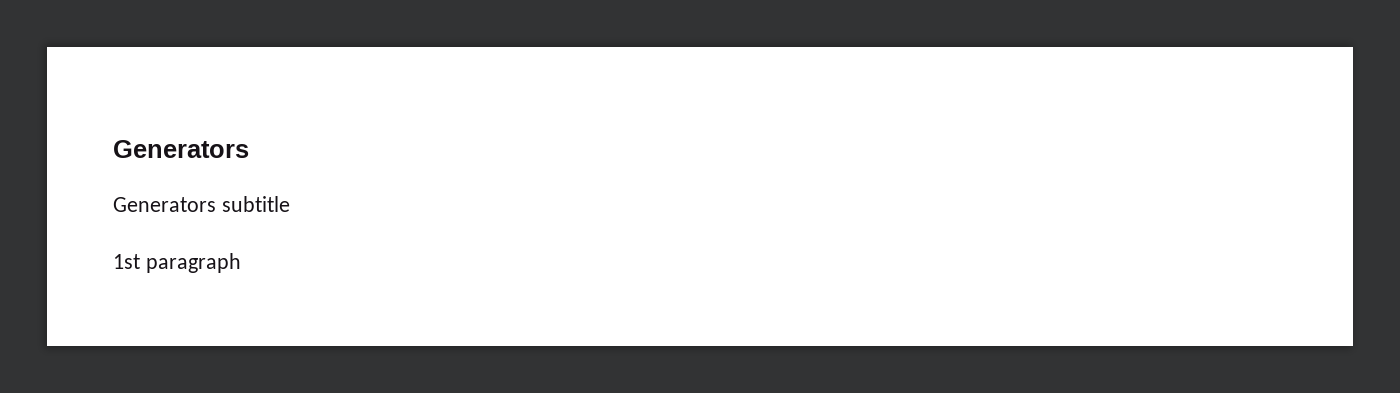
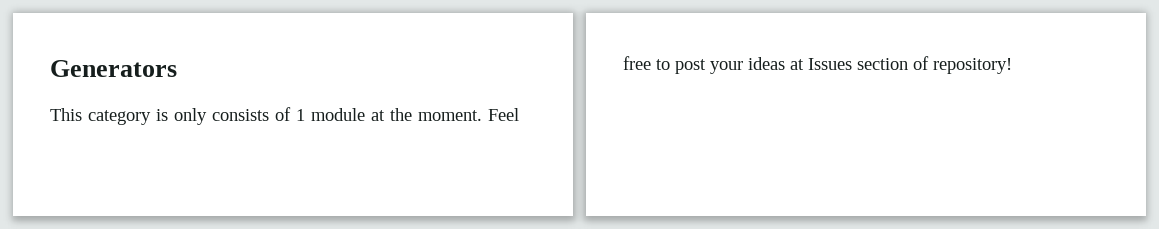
- Generators subtitle
- 1st paragraph
+ This category is only consists of 1 module at the moment. Feel free to post your ideas at Issues section of repository!

